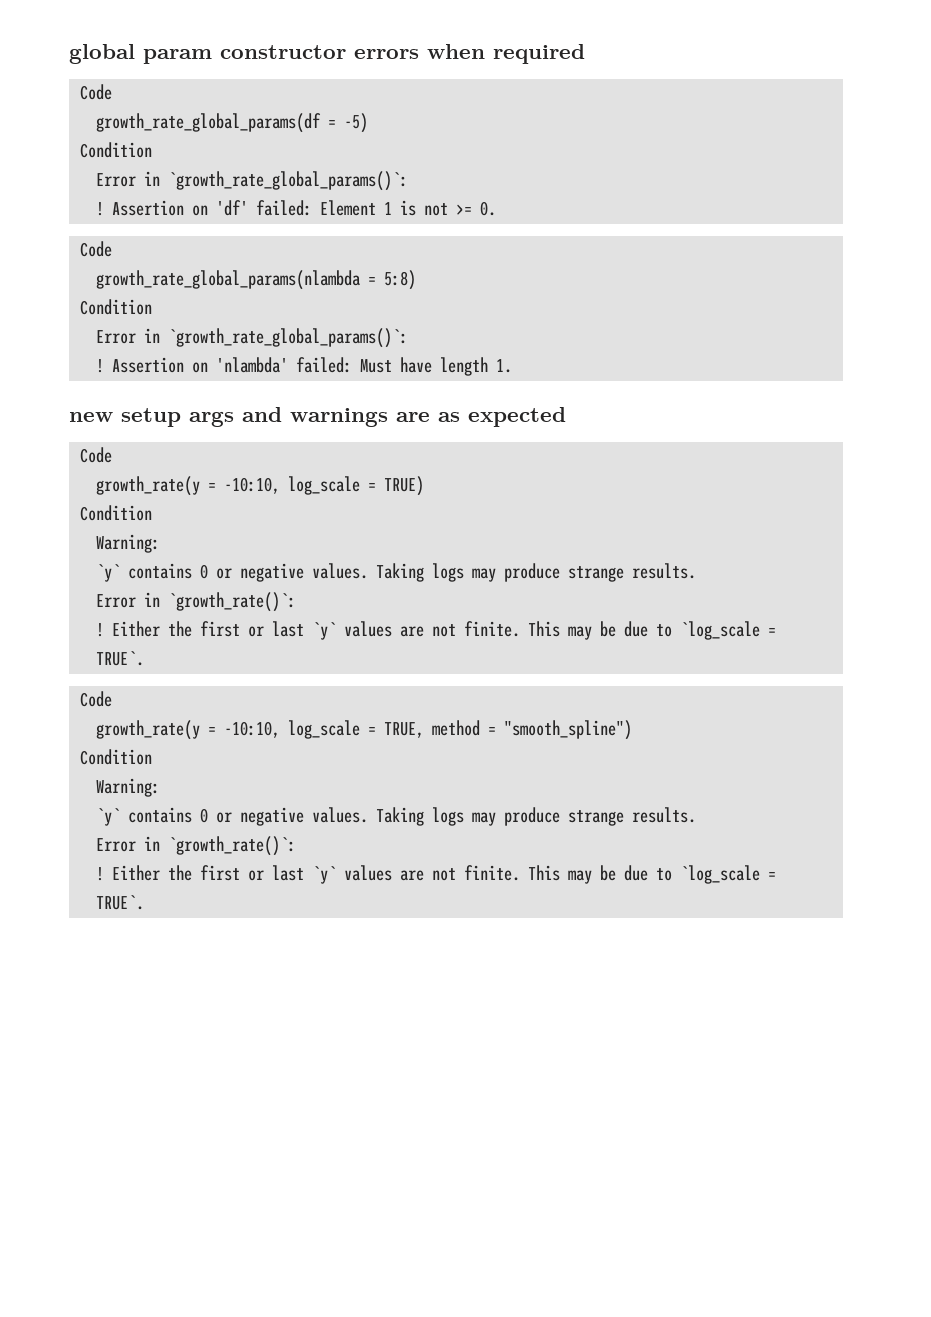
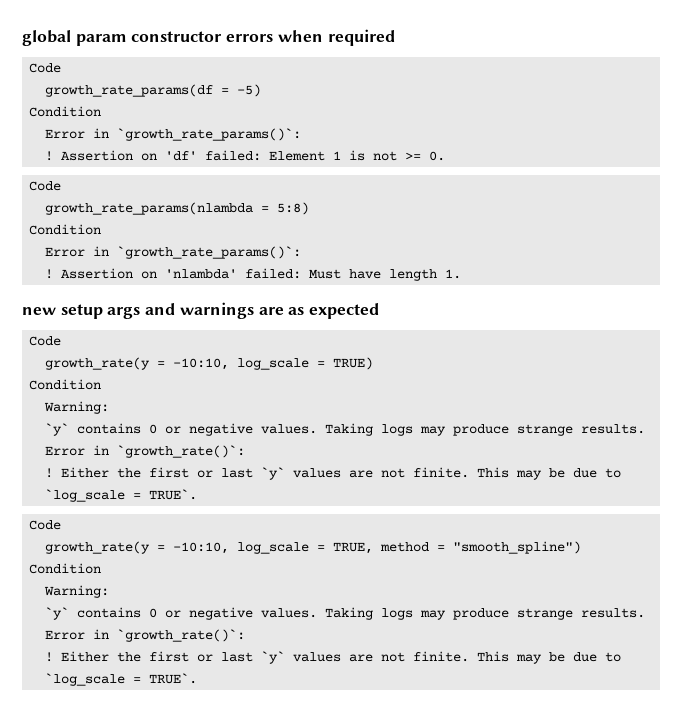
- growth_rate_global_params(df = -5)
+ growth_rate_params(df = -5)
  Condition
- Error in `growth_rate_global_params()`:
+ Error in `growth_rate_params()`:
- growth_rate_global_params(nlambda = 5:8)
+ growth_rate_params(nlambda = 5:8)
  Condition
- Error in `growth_rate_global_params()`:
+ Error in `growth_rate_params()`:

